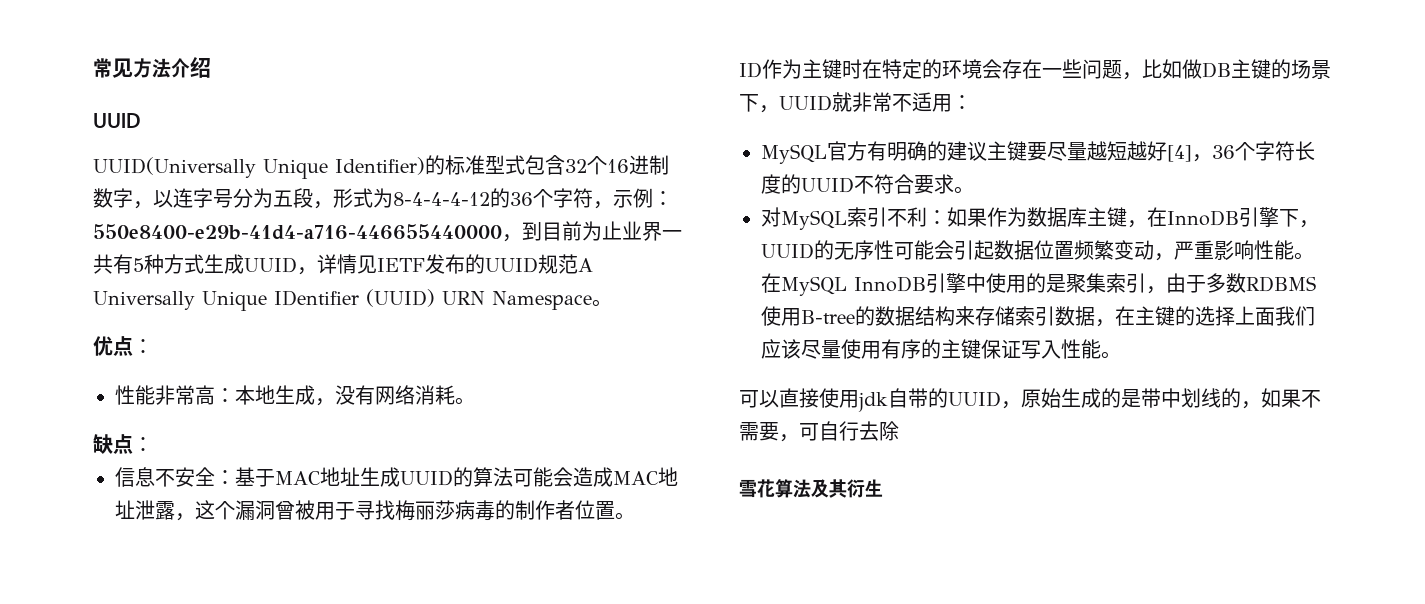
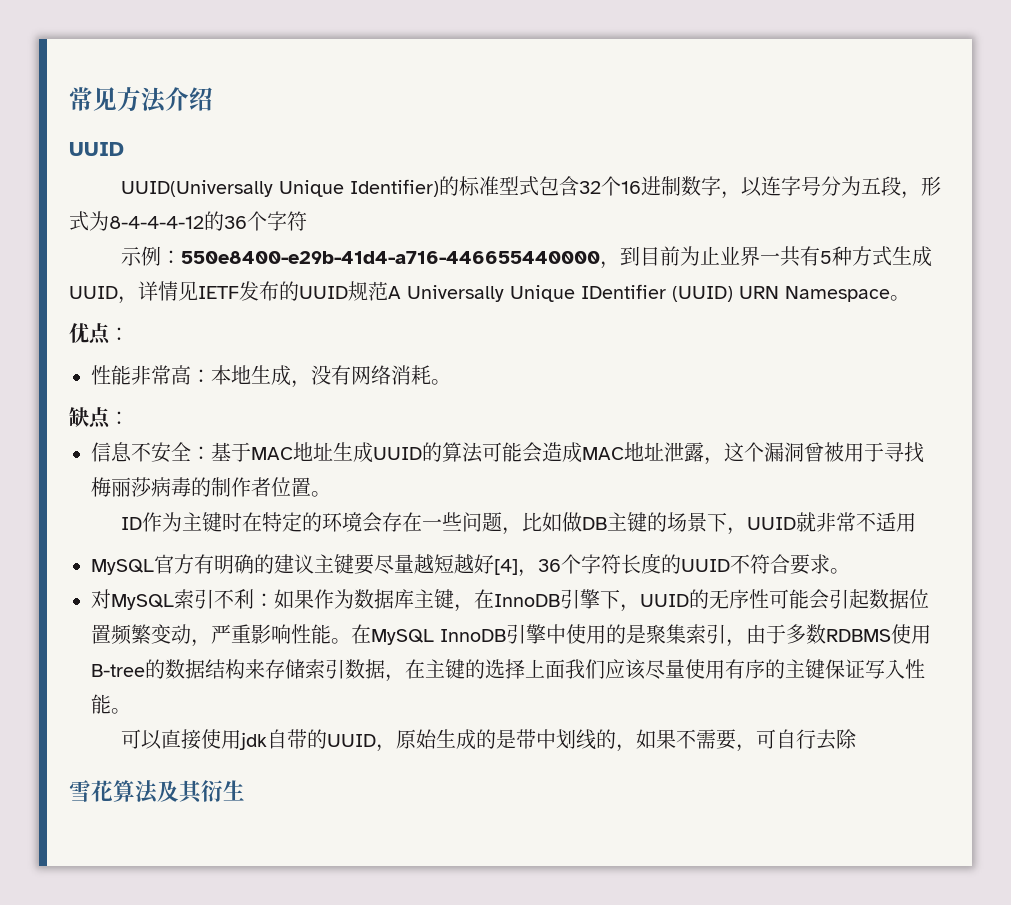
- UUID(Universally Unique Identifier)的标准型式包含32个16进制数字，以连字号分为五段，形式为8-4-4-4-12的36个字符，示例：550e8400-e29b-41d4-a716-446655440000，到目前为止业界一共有5种方式生成UUID，详情见IETF发布的UUID规范A Universally Unique IDentifier (UUID) URN Namespace。
+ UUID(Universally Unique Identifier)的标准型式包含32个16进制数字，以连字号分为五段，形式为8-4-4-4-12的36个字符
+ 示例：550e8400-e29b-41d4-a716-446655440000，到目前为止业界一共有5种方式生成UUID，详情见IETF发布的UUID规范A Universally Unique IDentifier (UUID) URN Namespace。
- ID作为主键时在特定的环境会存在一些问题，比如做DB主键的场景下，UUID就非常不适用：
+ ID作为主键时在特定的环境会存在一些问题，比如做DB主键的场景下，UUID就非常不适用

